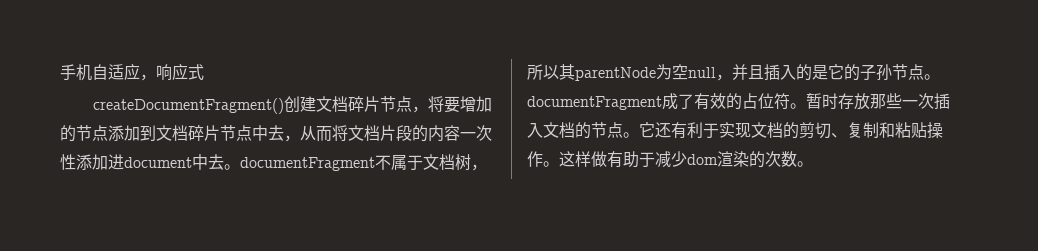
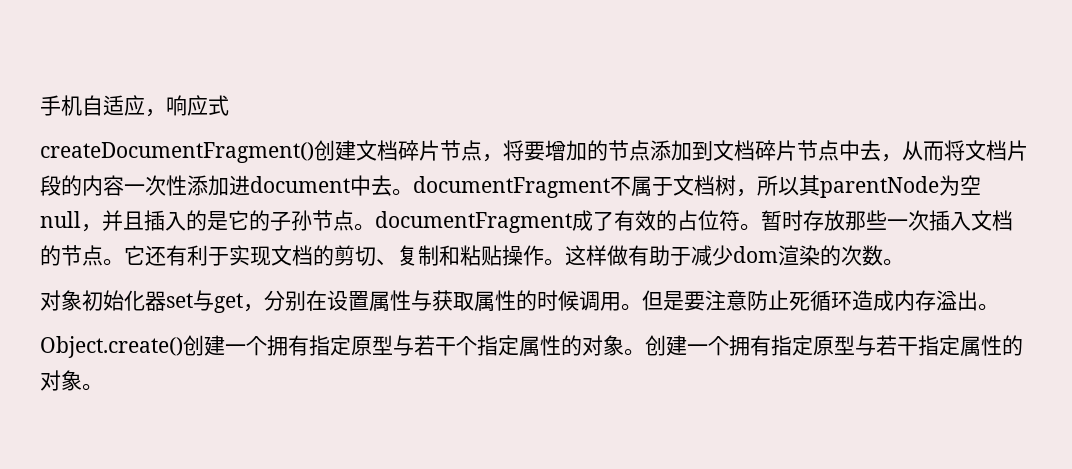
+ 对象初始化器set与get，分别在设置属性与获取属性的时候调用。但是要注意防止死循环造成内存溢出。
+ Object.create()创建一个拥有指定原型与若干个指定属性的对象。创建一个拥有指定原型与若干指定属性的对象。

